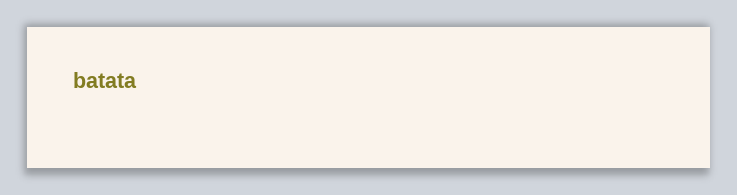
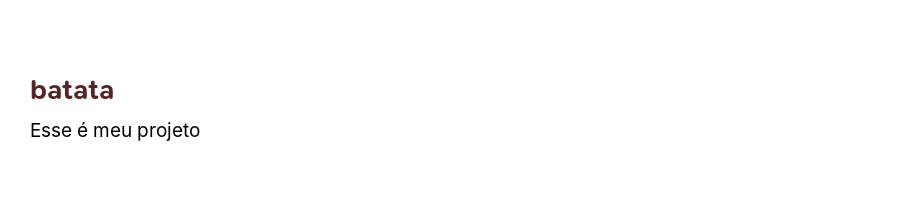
+ Esse é meu projeto

